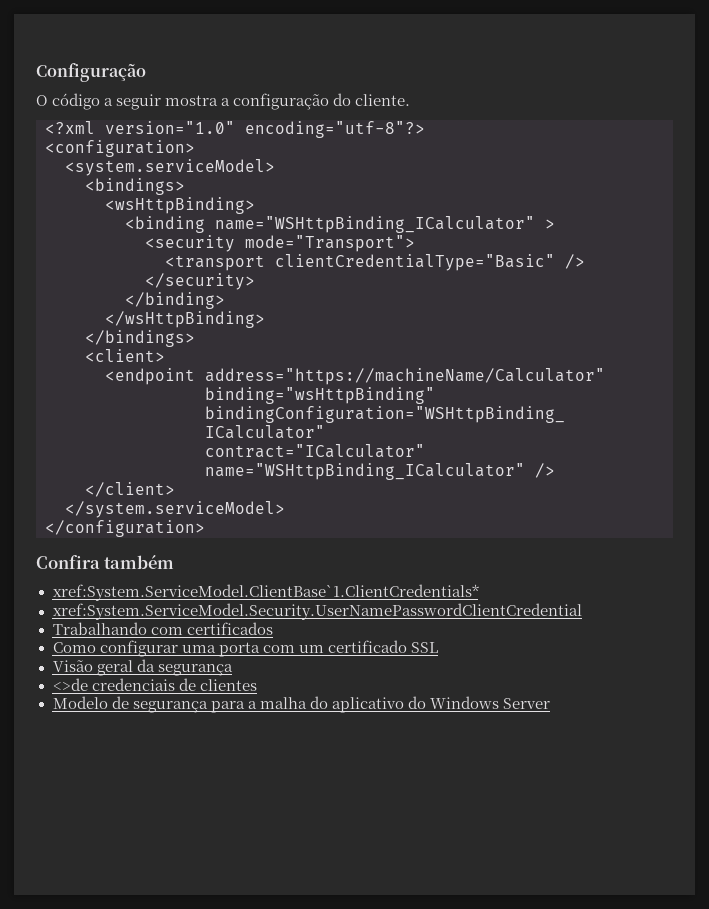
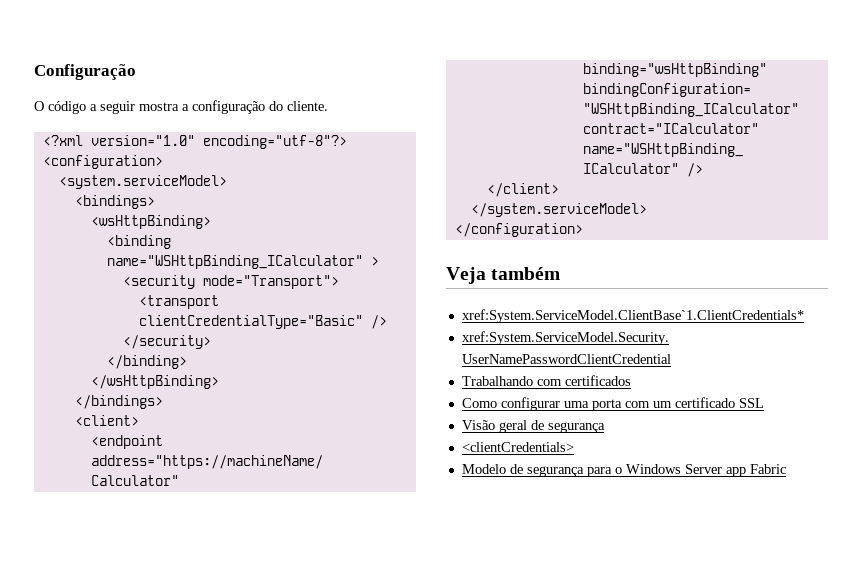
- Confira também
+ Veja também
- Visão geral da segurança
+ Visão geral de segurança
- <>de credenciais de clientes
+ <clientCredentials>
- Modelo de segurança para a malha do aplicativo do Windows Server
+ Modelo de segurança para o Windows Server app Fabric

